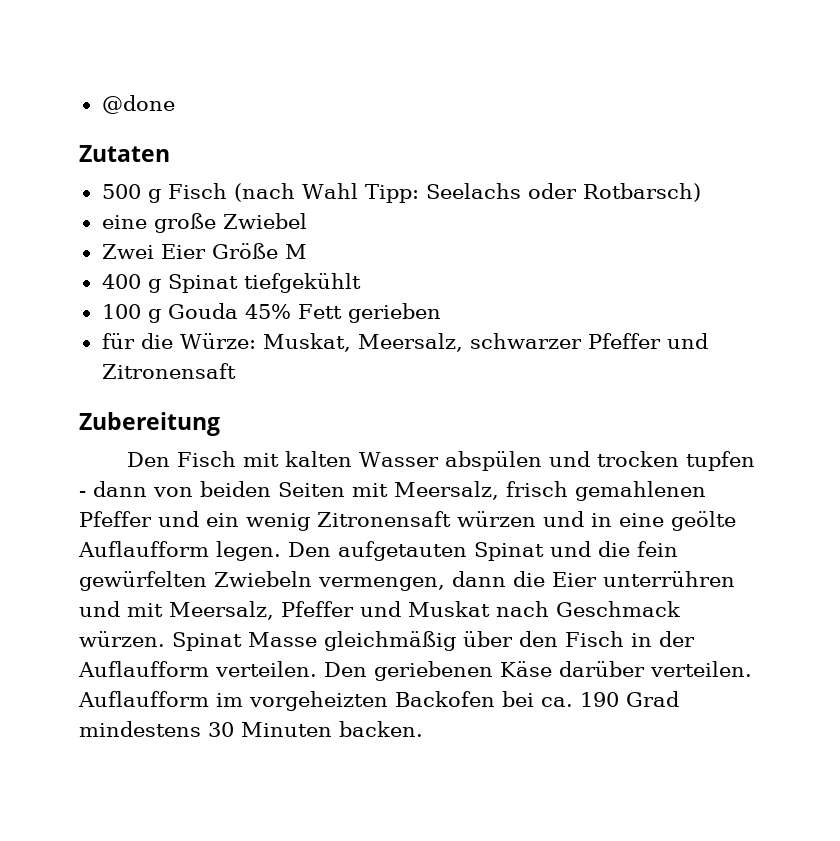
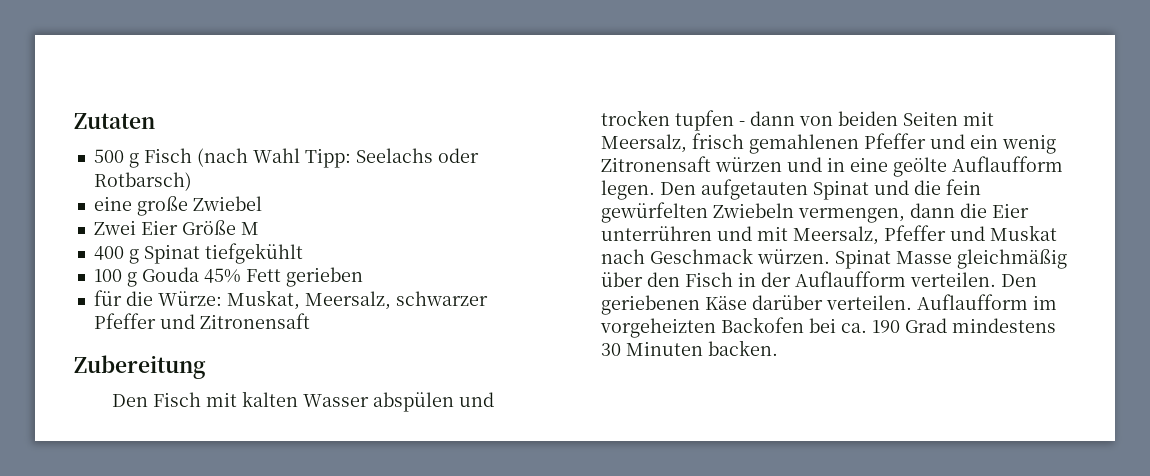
- @done

